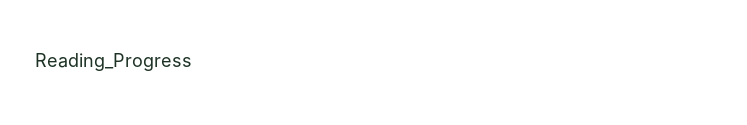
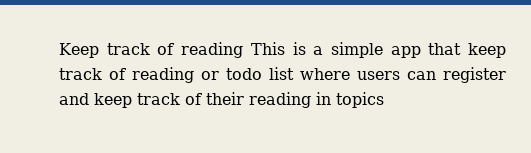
- Reading_Progress
+ Keep track of reading This is a simple app that keep track of reading or todo list where users can register and keep track of their reading in topics

